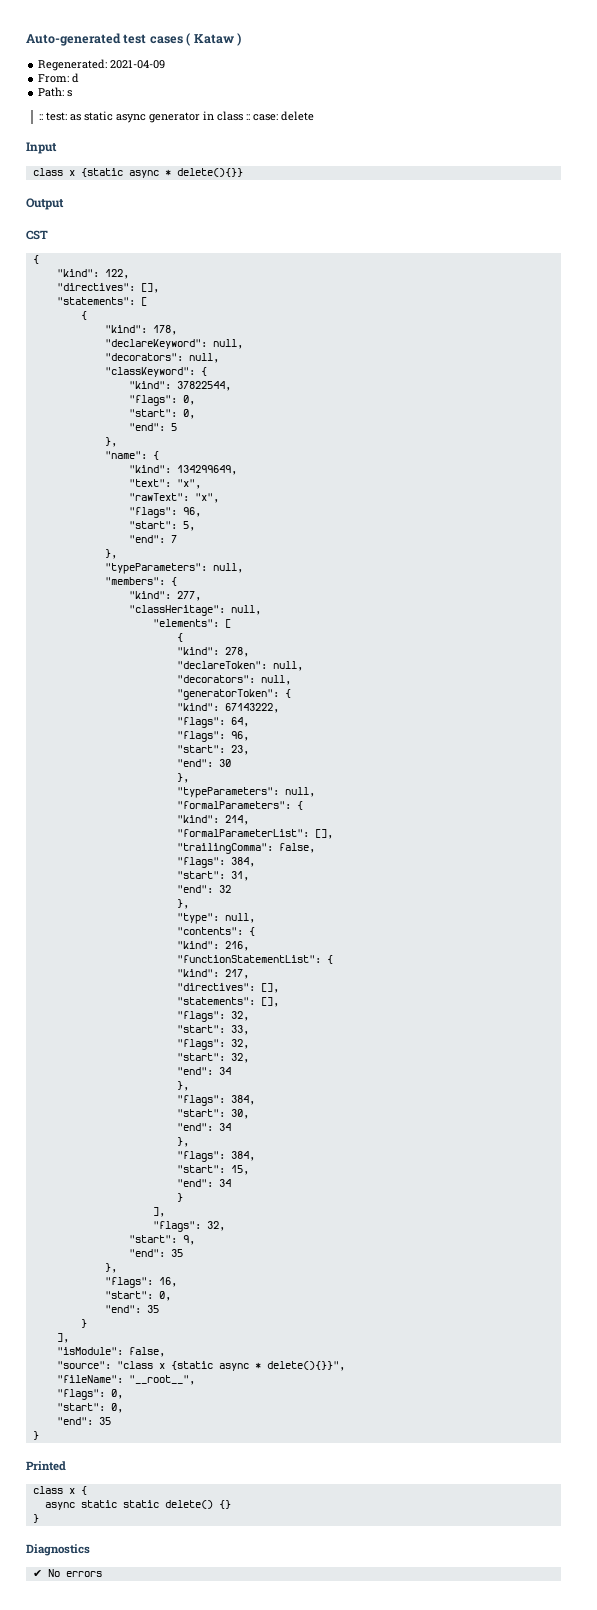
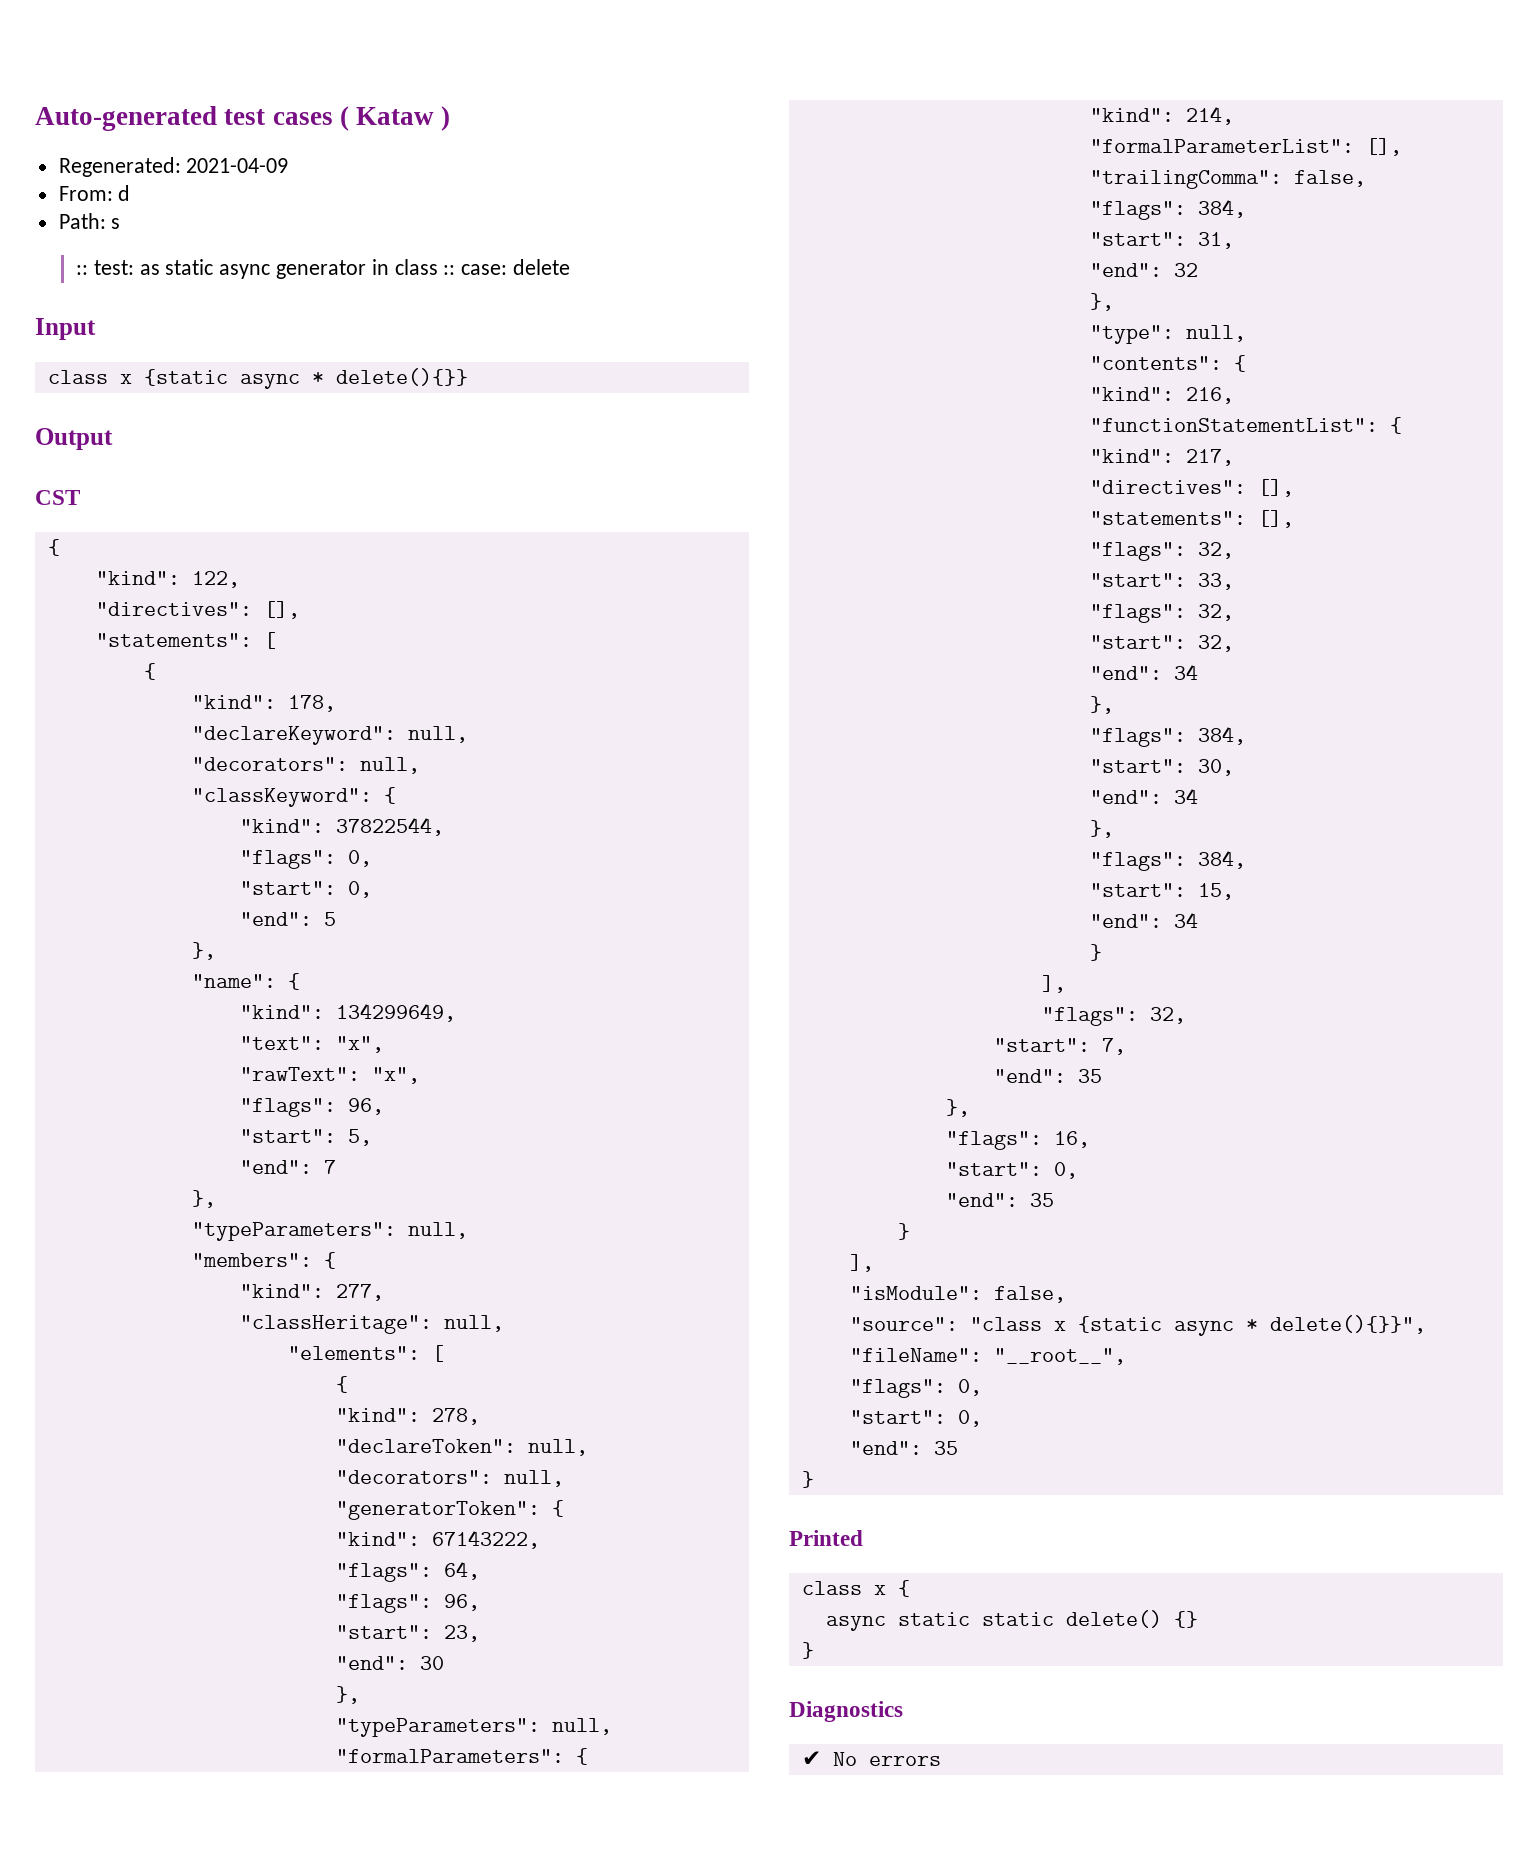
- "start": 9,
+ "start": 7,

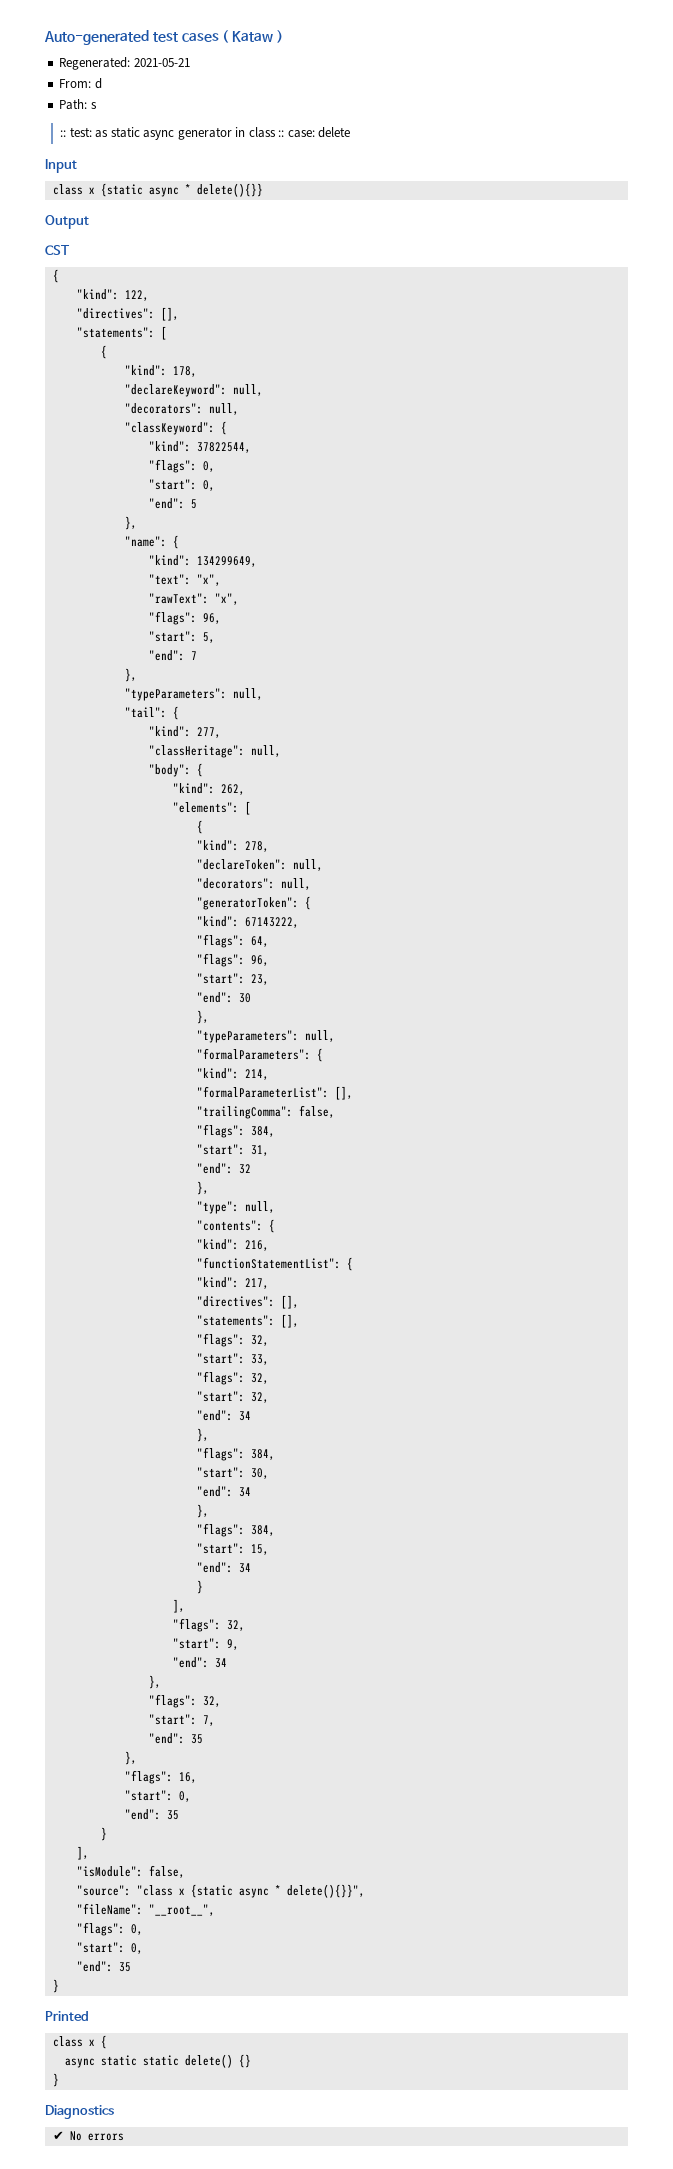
- Regenerated: 2021-04-09
+ Regenerated: 2021-05-21
- "members": {
+ "tail": {
+ "body": {
+ "kind": 262,
+ "start": 9,
+ "end": 34
+ },
+ "flags": 32,

